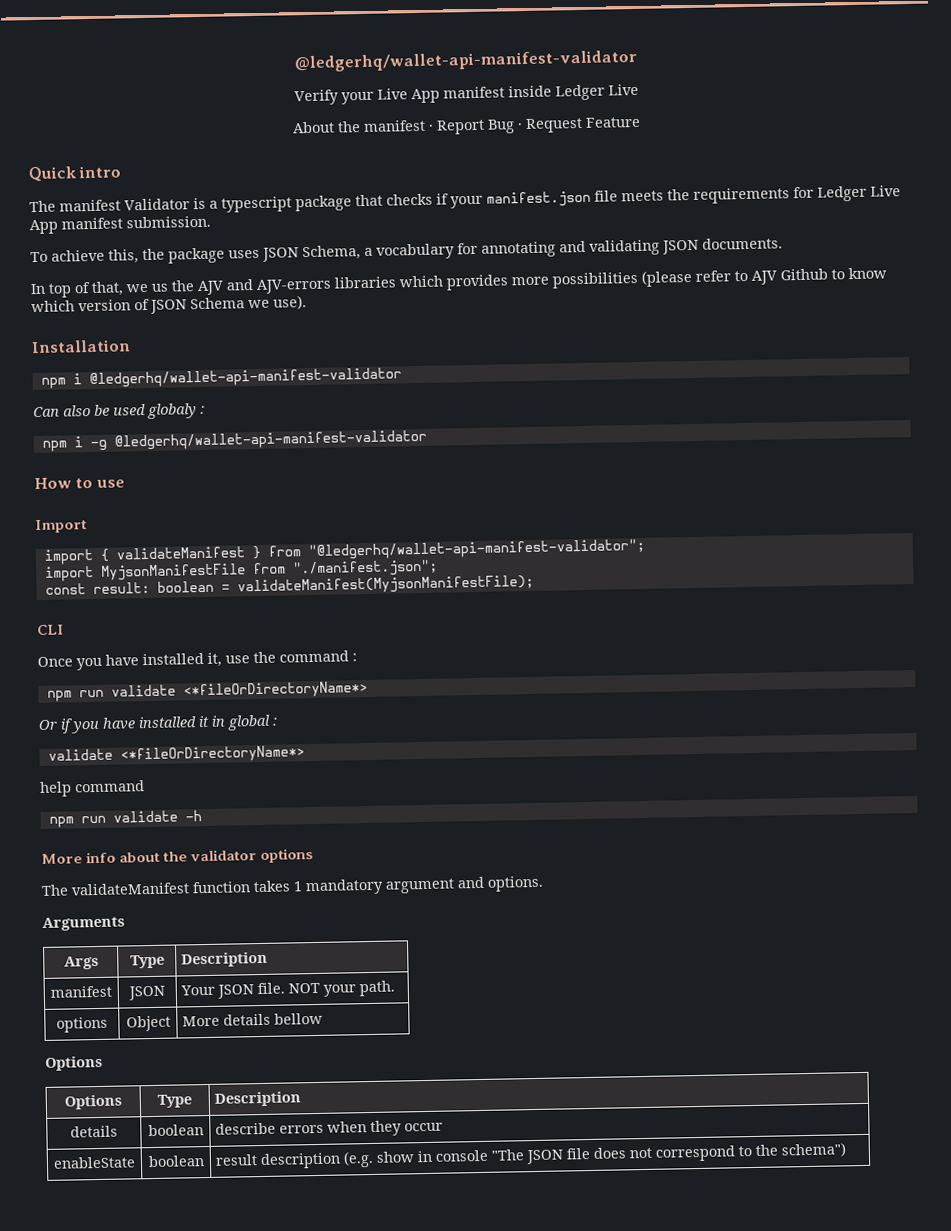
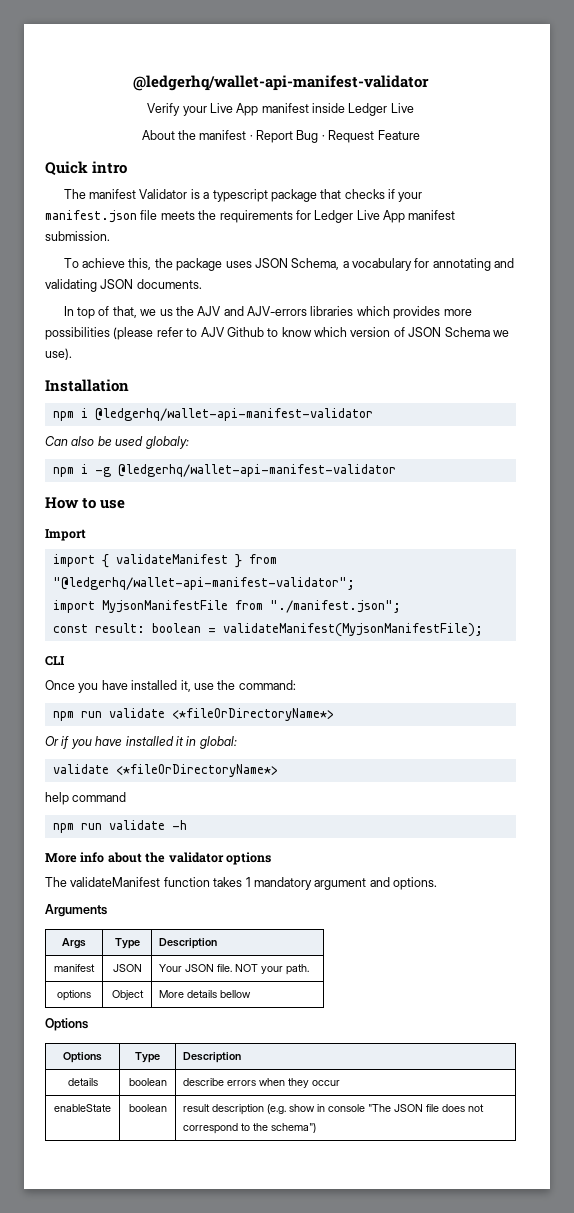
- Can also be used globaly :
+ Can also be used globaly:
- Once you have installed it, use the command :
+ Once you have installed it, use the command:
- Or if you have installed it in global :
+ Or if you have installed it in global:

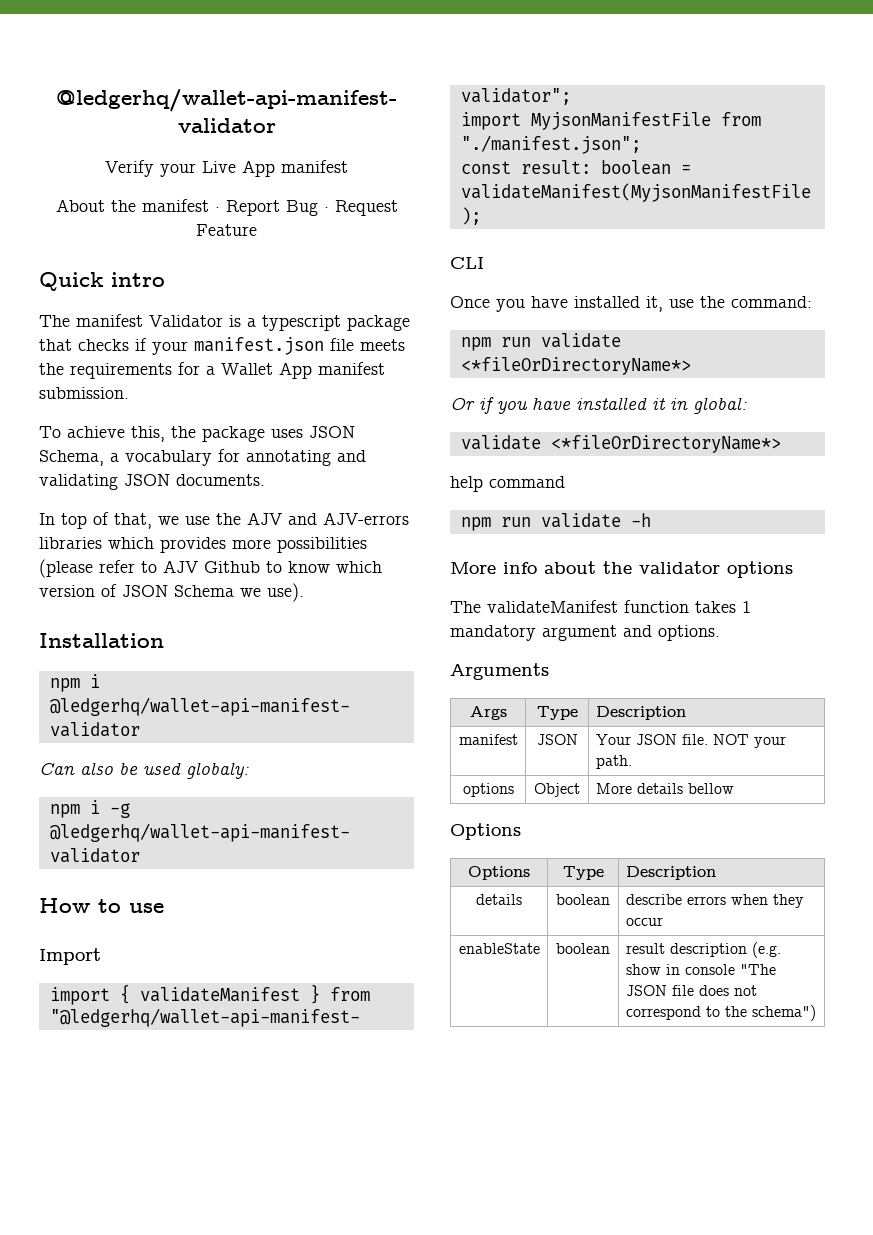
- Verify your Live App manifest inside Ledger Live
+ Verify your Live App manifest
- The manifest Validator is a typescript package that checks if your manifest.json file meets the requirements for Ledger Live App manifest submission.
+ The manifest Validator is a typescript package that checks if your manifest.json file meets the requirements for a Wallet App manifest submission.
- In top of that, we us the AJV and AJV-errors libraries which provides more possibilities (please refer to AJV Github to know which version of JSON Schema we use).
+ In top of that, we use the AJV and AJV-errors libraries which provides more possibilities (please refer to AJV Github to know which version of JSON Schema we use).

